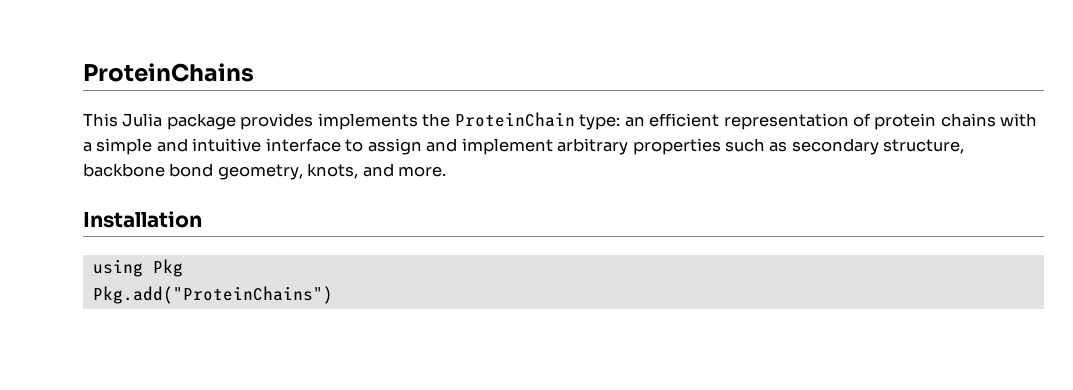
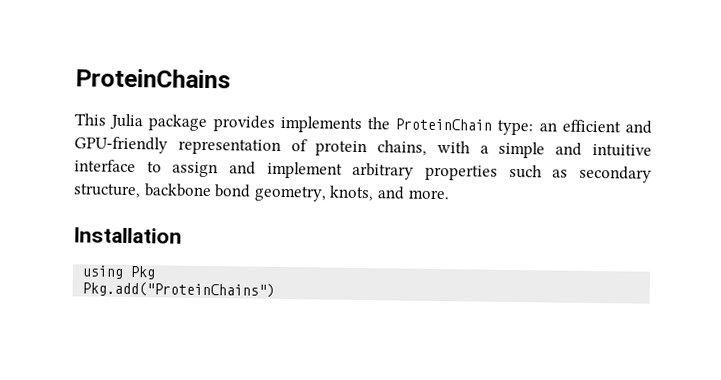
- This Julia package provides implements the ProteinChain type: an efficient representation of protein chains with a simple and intuitive interface to assign and implement arbitrary properties such as secondary structure, backbone bond geometry, knots, and more.
+ This Julia package provides implements the ProteinChain type: an efficient and GPU-friendly representation of protein chains, with a simple and intuitive interface to assign and implement arbitrary properties such as secondary structure, backbone bond geometry, knots, and more.

